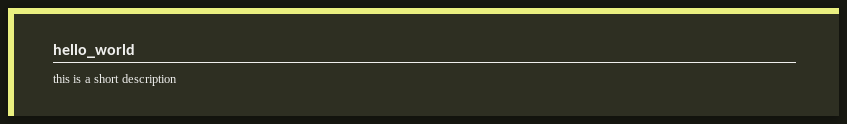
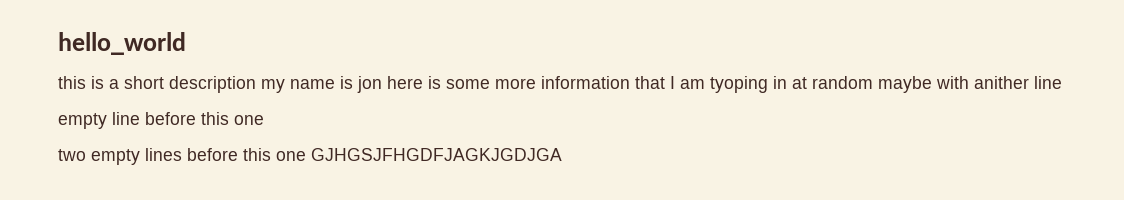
- this is a short description
+ this is a short description my name is jon here is some more information that I am tyoping in at random maybe with anither line
+ empty line before this one
+ two empty lines before this one GJHGSJFHGDFJAGKJGDJGA

